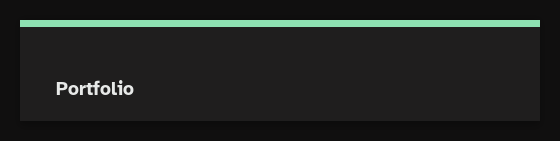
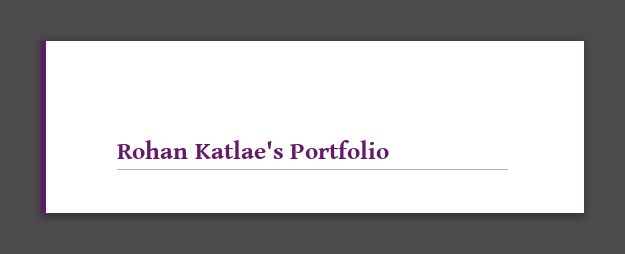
- Portfolio
+ Rohan Katlae's Portfolio

